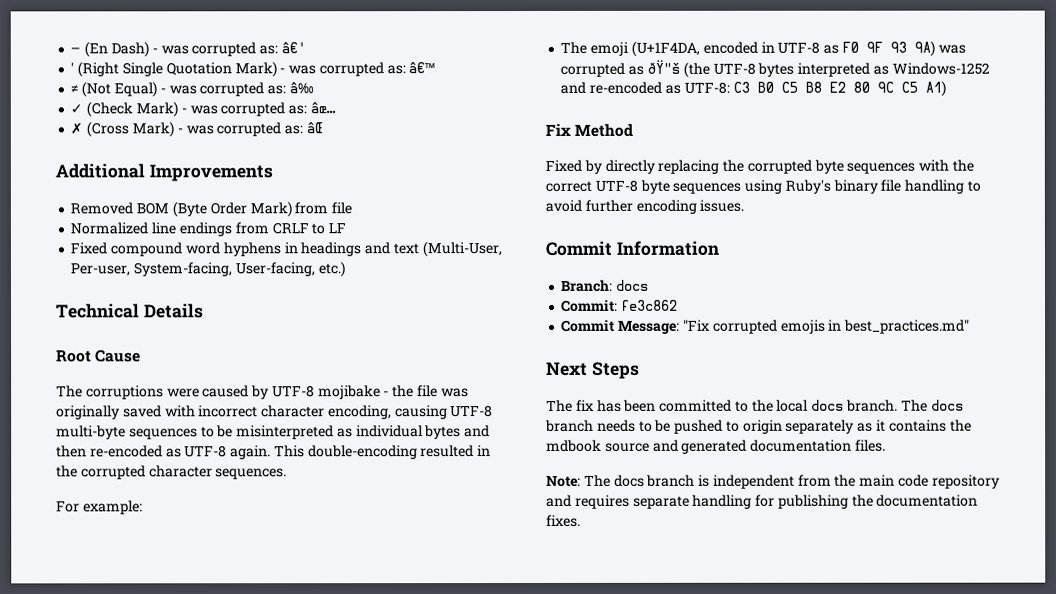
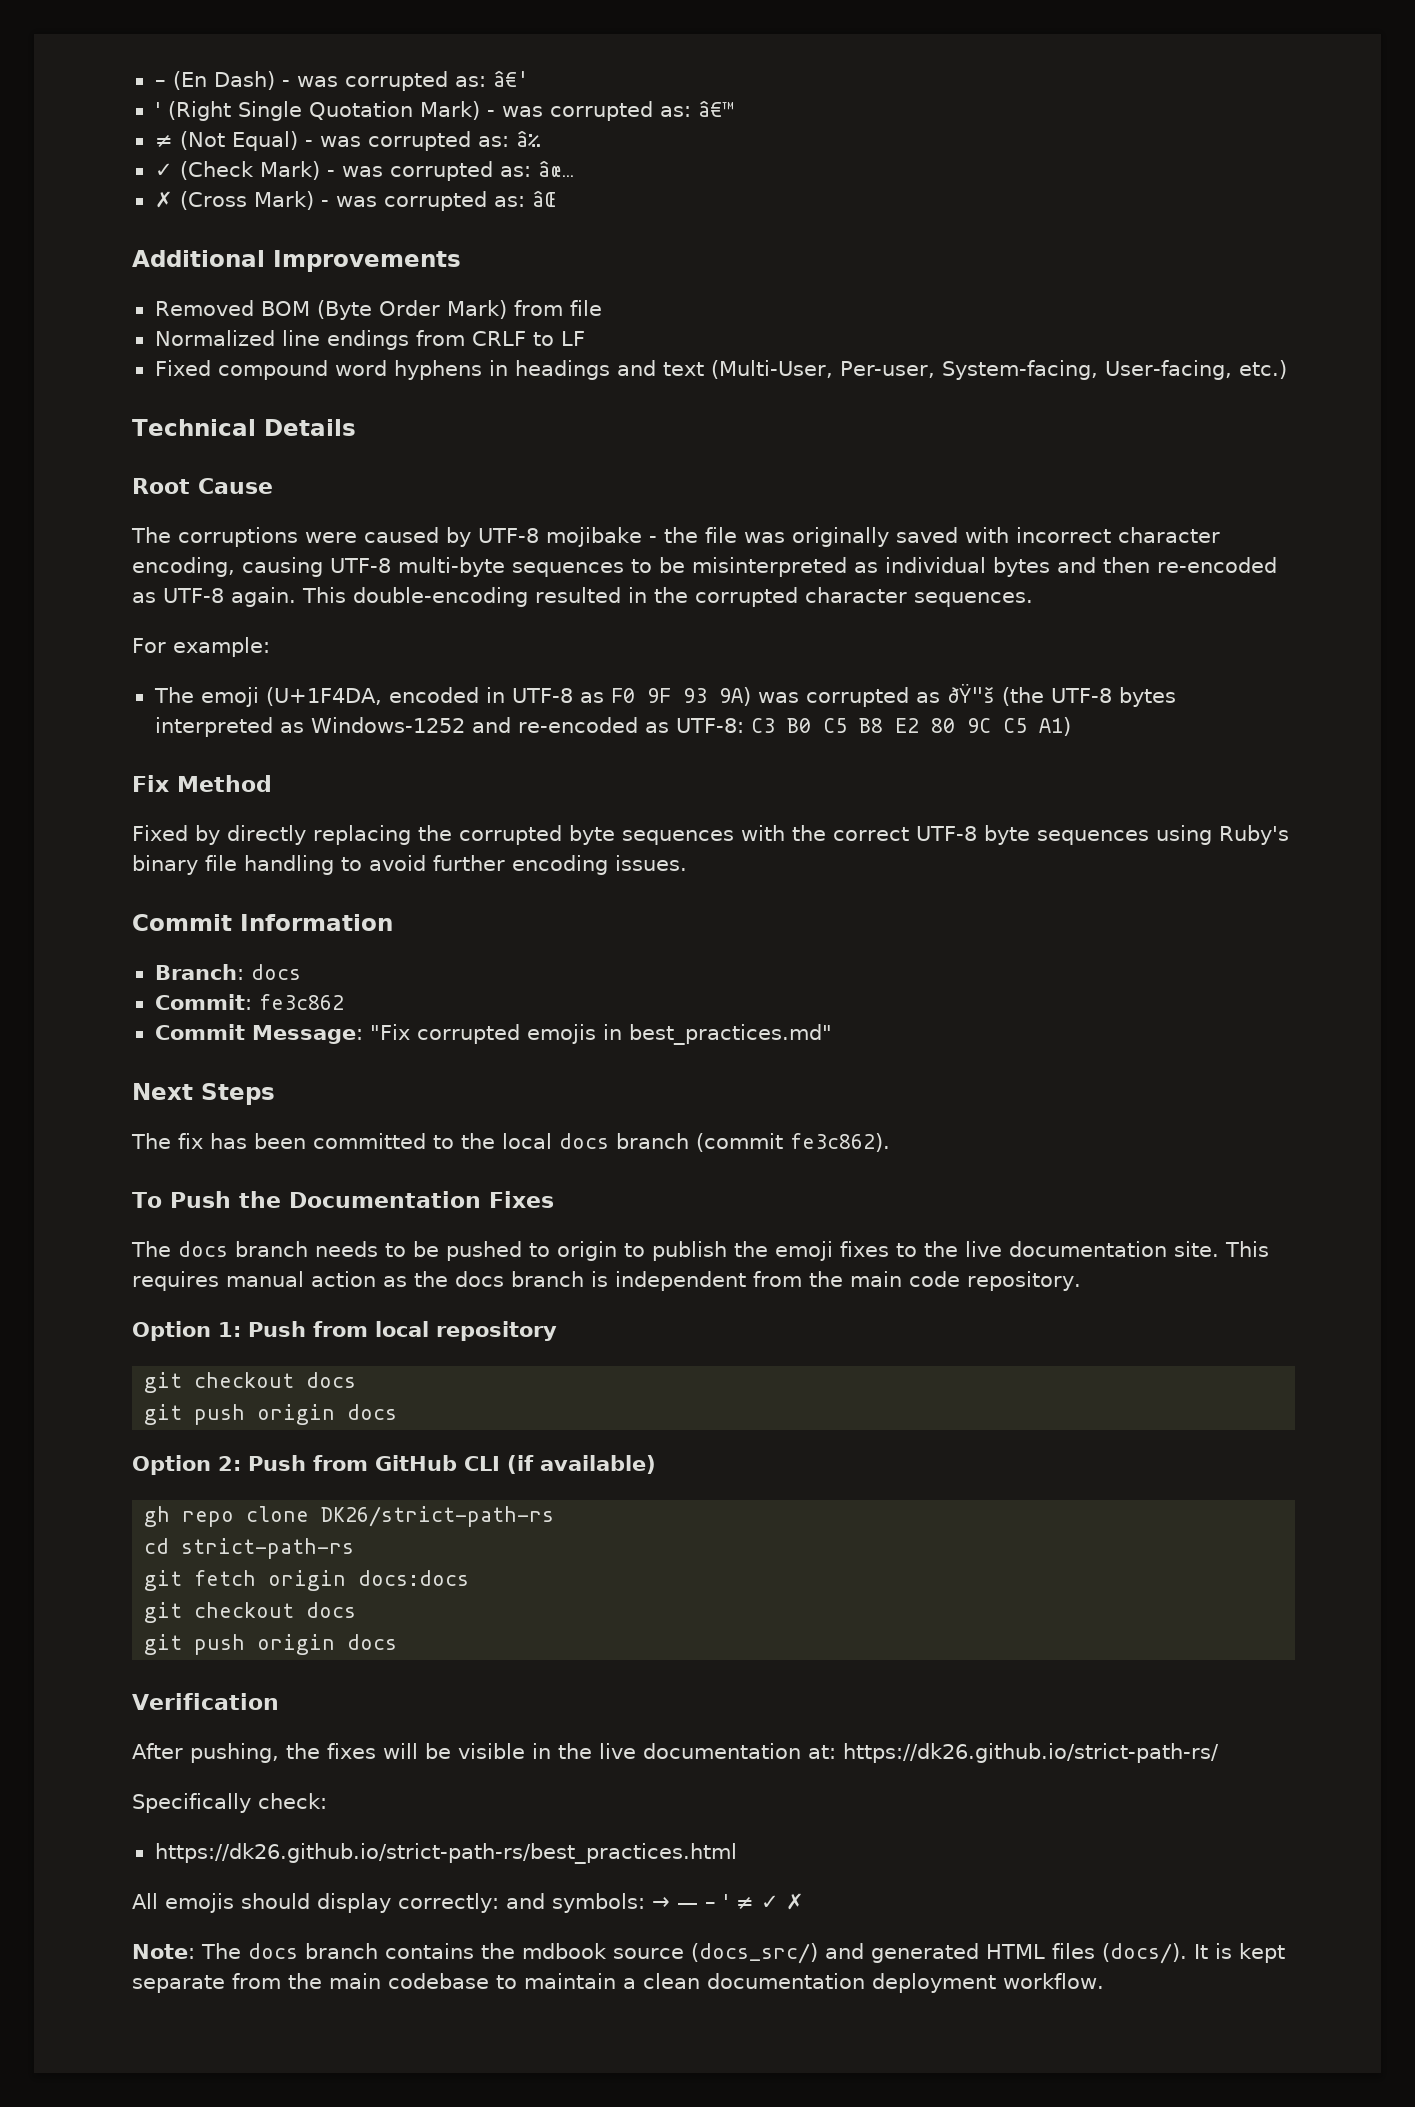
- The fix has been committed to the local docs branch. The docs branch needs to be pushed to origin separately as it contains the mdbook source and generated documentation files.
- Note: The docs branch is independent from the main code repository and requires separate handling for publishing the documentation fixes.
+ The fix has been committed to the local docs branch (commit fe3c862).
+ To Push the Documentation Fixes
+ The docs branch needs to be pushed to origin to publish the emoji fixes to the live documentation site. This requires manual action as the docs branch is independent from the main code repository.
+ Option 1: Push from local repository
+ git checkout docs
+ git push origin docs
+ Option 2: Push from GitHub CLI (if available)
+ gh repo clone DK26/strict-path-rs
+ cd strict-path-rs
+ git fetch origin docs:docs
+ git checkout docs
+ git push origin docs
+ Verification
+ After pushing, the fixes will be visible in the live documentation at: https://dk26.github.io/strict-path-rs/
+ Specifically check:
+ https://dk26.github.io/strict-path-rs/best_practices.html
+ All emojis should display correctly: and symbols: → — – ' ≠ ✓ ✗
+ Note: The docs branch contains the mdbook source (docs_src/) and generated HTML files (docs/). It is kept separate from the main codebase to maintain a clean documentation deployment workflow.

